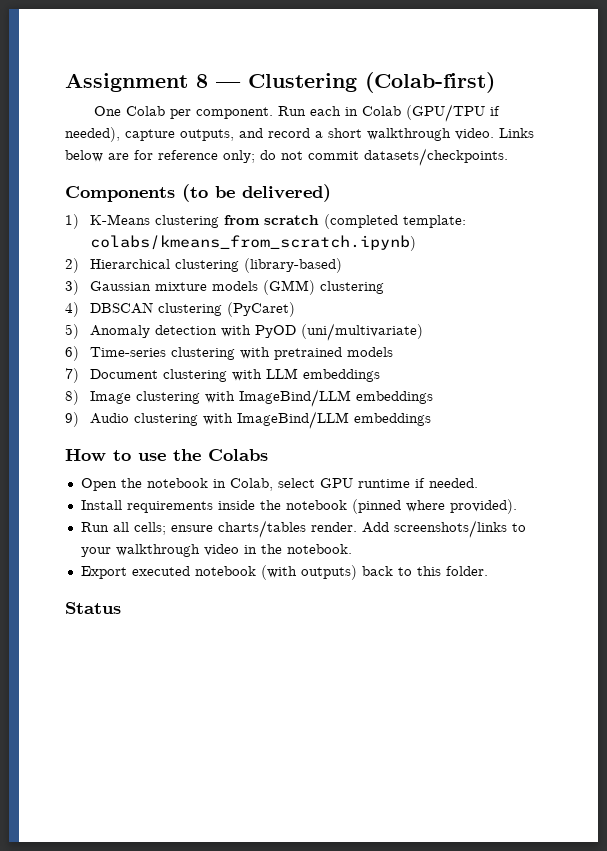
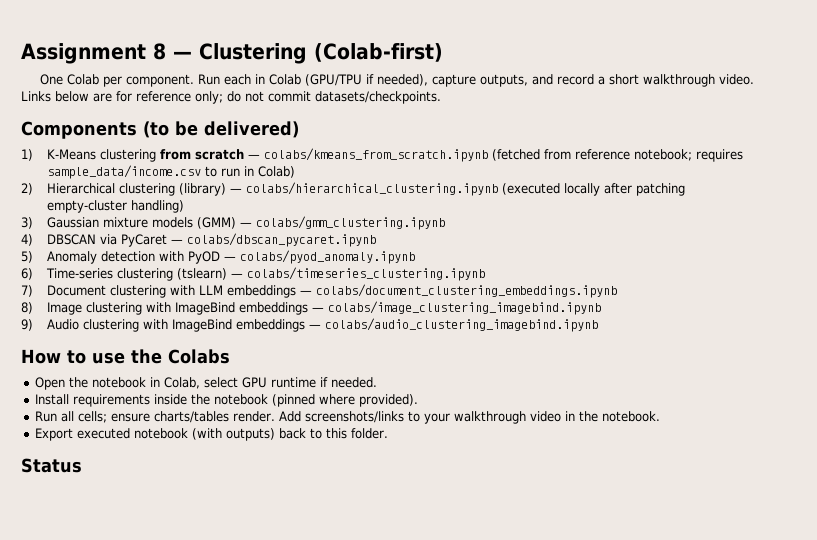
- 1) K-Means clustering from scratch (completed template: colabs/kmeans_from_scratch.ipynb)
- 2) Hierarchical clustering (library-based)
+ 1) K-Means clustering from scratch — colabs/kmeans_from_scratch.ipynb (fetched from reference notebook; requires sample_data/income.csv to run in Colab)
+ 2) Hierarchical clustering (library) — colabs/hierarchical_clustering.ipynb (executed locally after patching empty-cluster handling)
- 3) Gaussian mixture models (GMM) clustering
+ 3) Gaussian mixture models (GMM) — colabs/gmm_clustering.ipynb
- 4) DBSCAN clustering (PyCaret)
+ 4) DBSCAN via PyCaret — colabs/dbscan_pycaret.ipynb
- 5) Anomaly detection with PyOD (uni/multivariate)
+ 5) Anomaly detection with PyOD — colabs/pyod_anomaly.ipynb
- 6) Time-series clustering with pretrained models
+ 6) Time-series clustering (tslearn) — colabs/timeseries_clustering.ipynb
- 7) Document clustering with LLM embeddings
+ 7) Document clustering with LLM embeddings — colabs/document_clustering_embeddings.ipynb
- 8) Image clustering with ImageBind/LLM embeddings
+ 8) Image clustering with ImageBind embeddings — colabs/image_clustering_imagebind.ipynb
- 9) Audio clustering with ImageBind/LLM embeddings
+ 9) Audio clustering with ImageBind embeddings — colabs/audio_clustering_imagebind.ipynb

